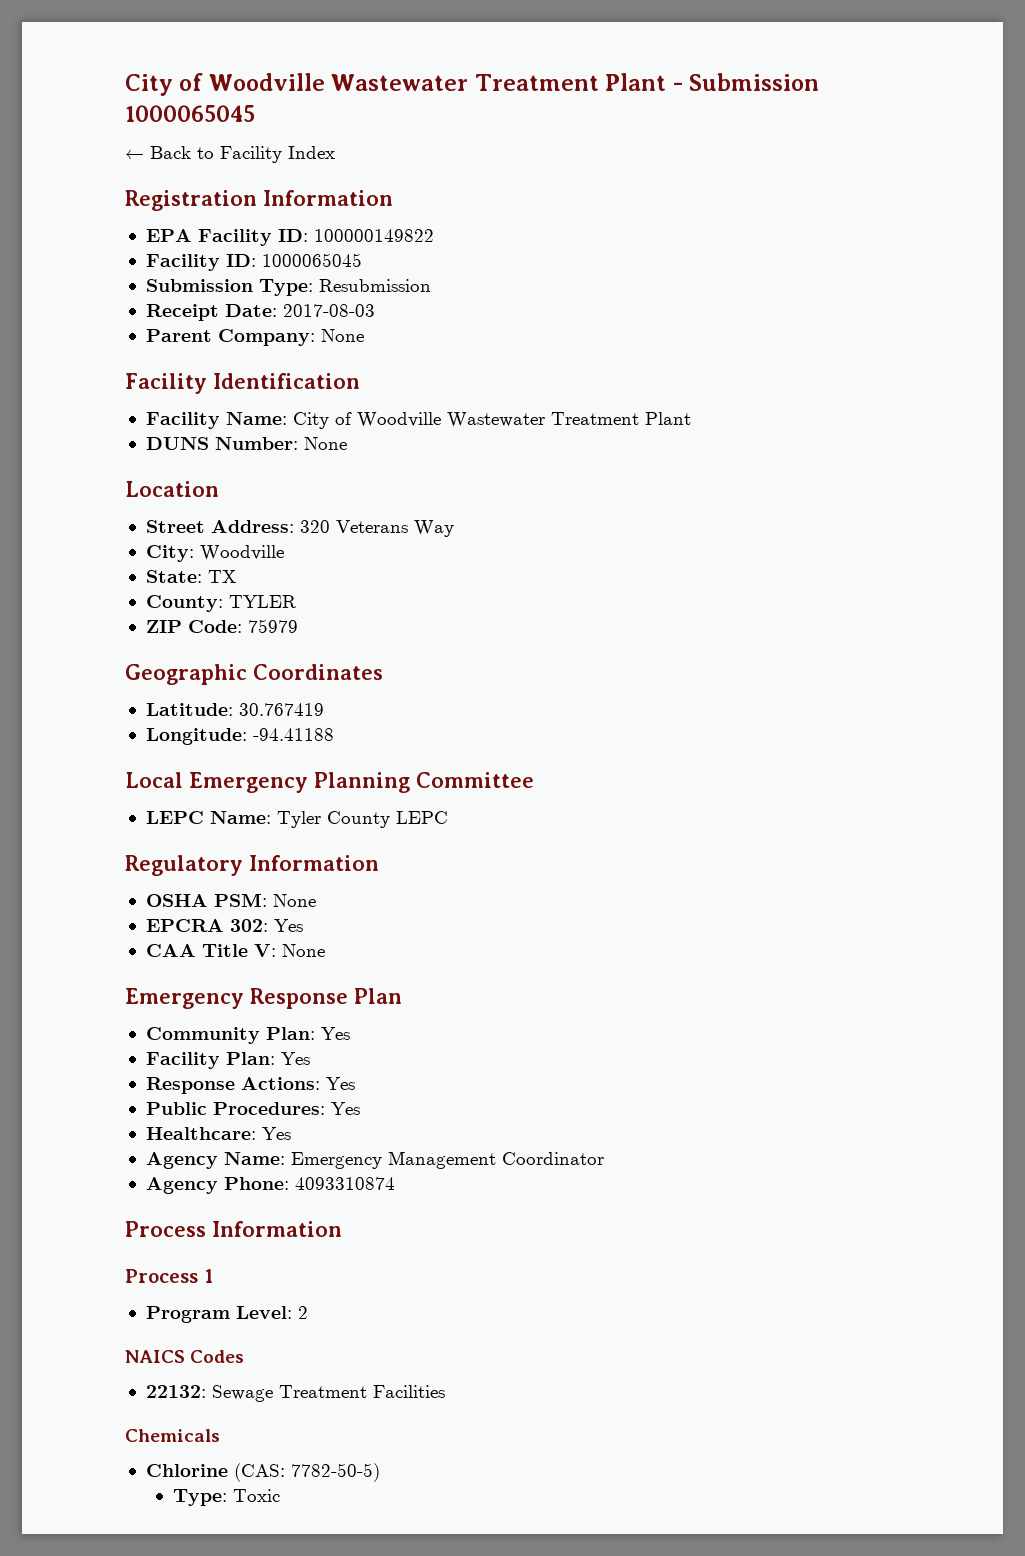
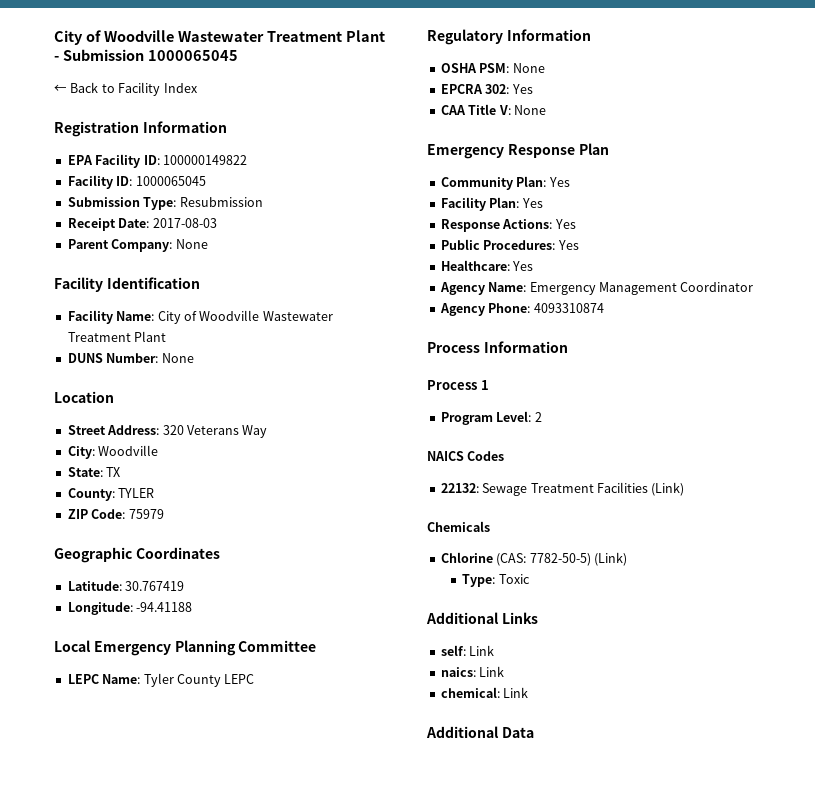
- 22132: Sewage Treatment Facilities
+ 22132: Sewage Treatment Facilities (Link)
- Chlorine (CAS: 7782-50-5)
+ Chlorine (CAS: 7782-50-5) (Link)
+ Additional Links
+ self: Link
+ naics: Link
+ chemical: Link
+ Additional Data

